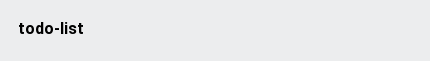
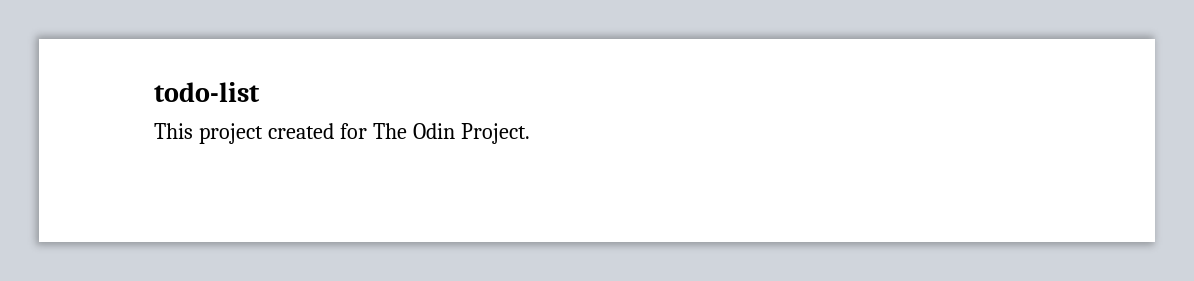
+ This project created for The Odin Project.

